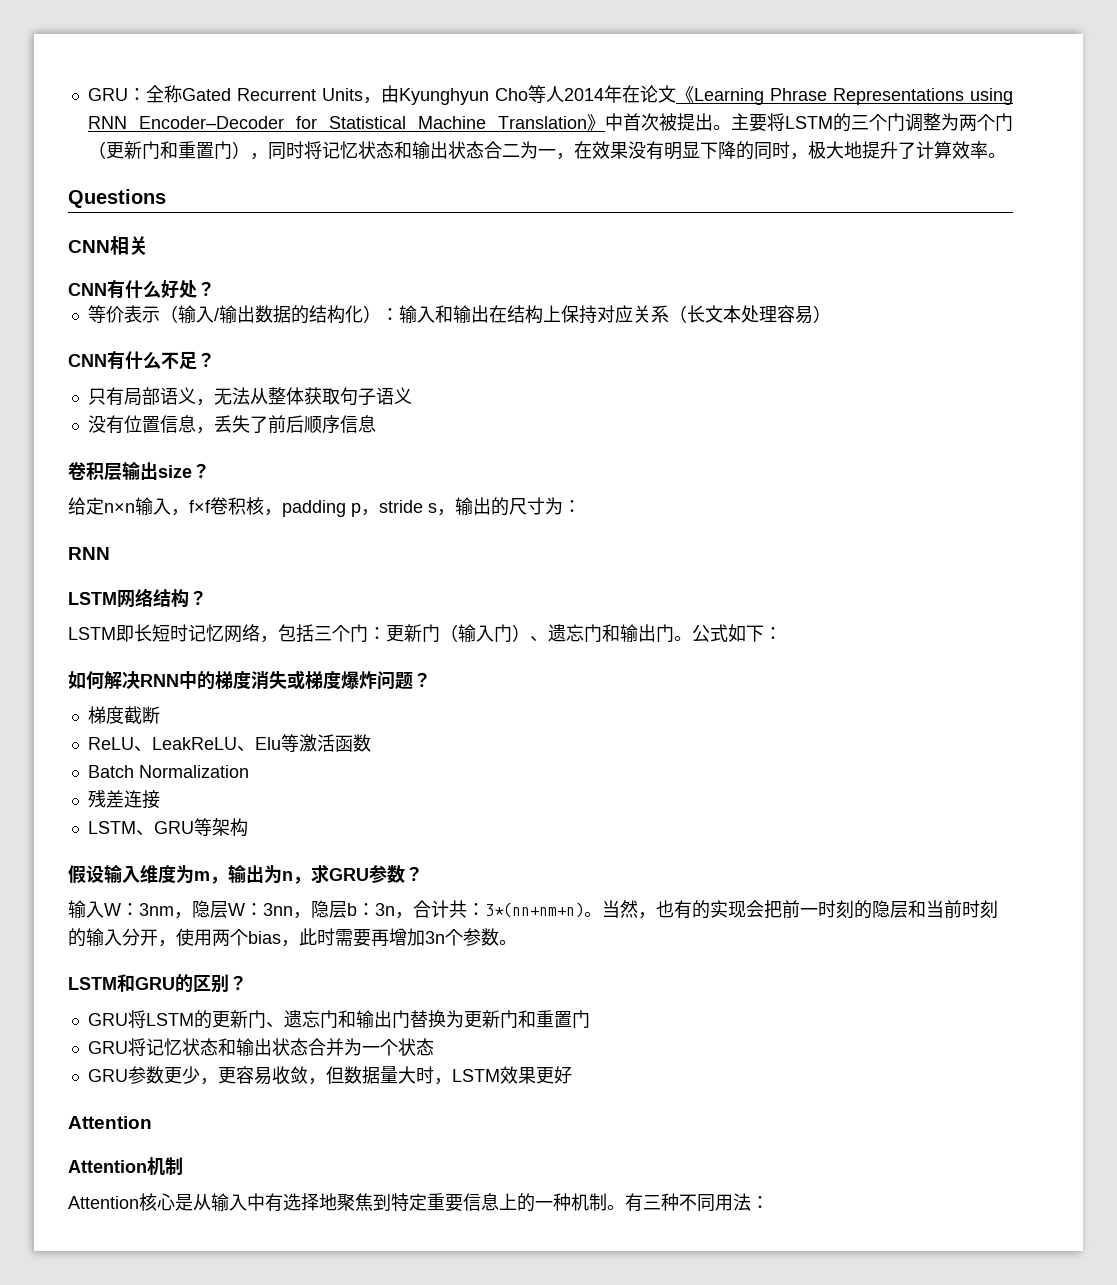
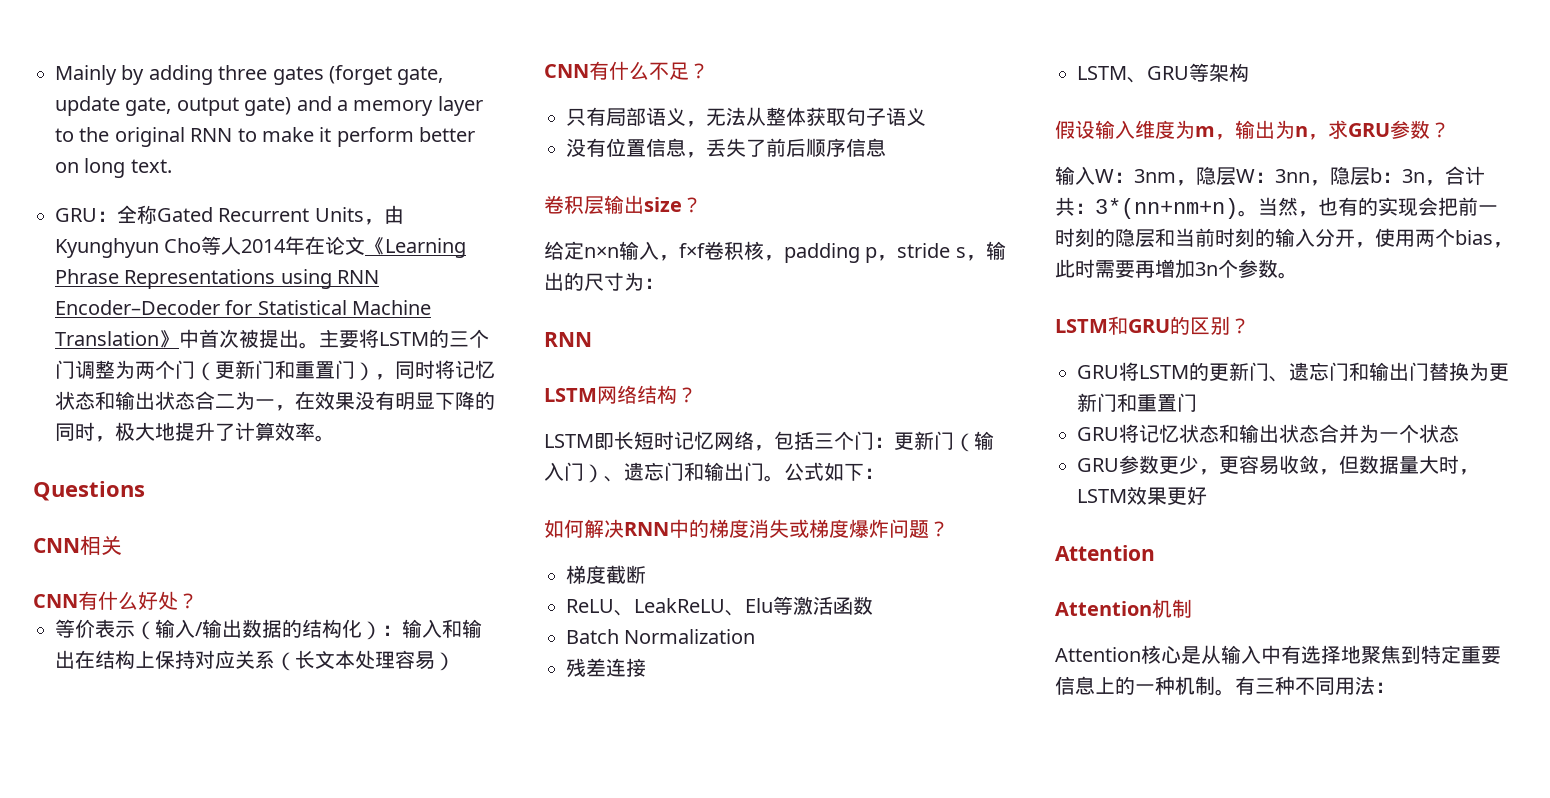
+ Mainly by adding three gates (forget gate, update gate, output gate) and a memory layer to the original RNN to make it perform better on long text.

